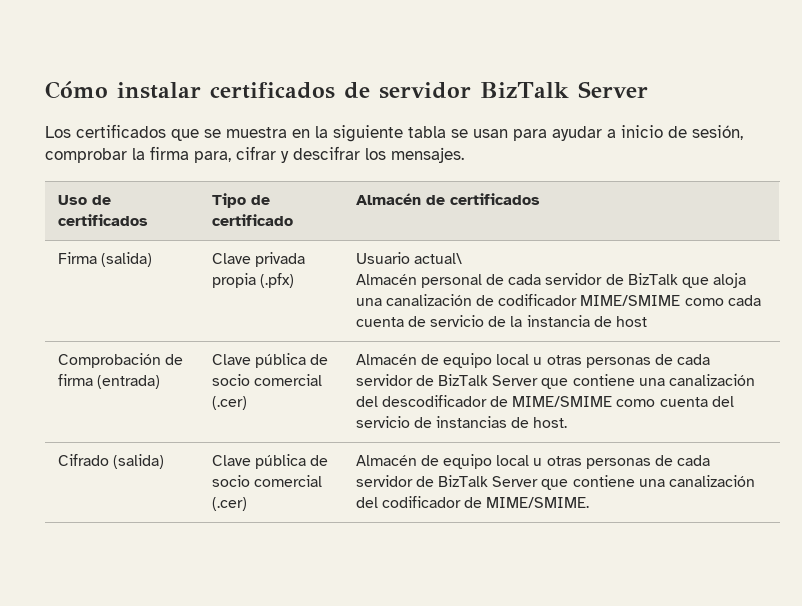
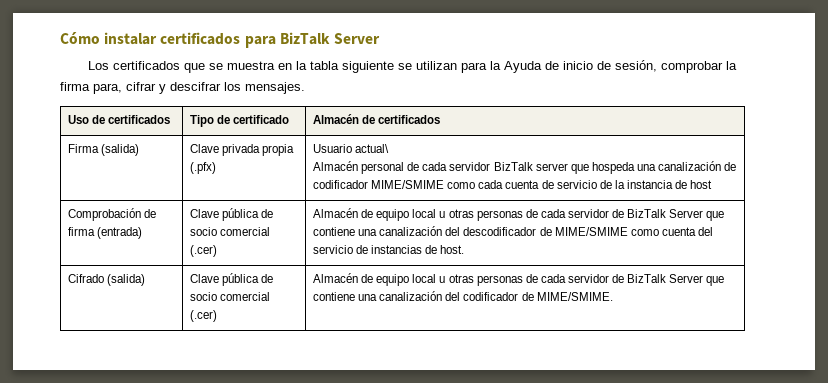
- Cómo instalar certificados de servidor BizTalk Server
+ Cómo instalar certificados para BizTalk Server
- Los certificados que se muestra en la siguiente tabla se usan para ayudar a inicio de sesión, comprobar la firma para, cifrar y descifrar los mensajes.
+ Los certificados que se muestra en la tabla siguiente se utilizan para la Ayuda de inicio de sesión, comprobar la firma para, cifrar y descifrar los mensajes.
  Firma (salida) | Clave privada propia (.pfx) | Usuario actual\
- Almacén personal de cada servidor de BizTalk que aloja una canalización de codificador MIME/SMIME como cada cuenta de servicio de la instancia de host
+ Almacén personal de cada servidor BizTalk server que hospeda una canalización de codificador MIME/SMIME como cada cuenta de servicio de la instancia de host

